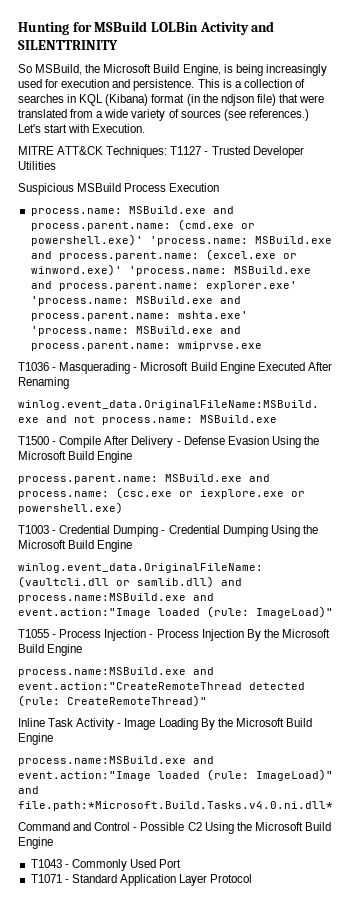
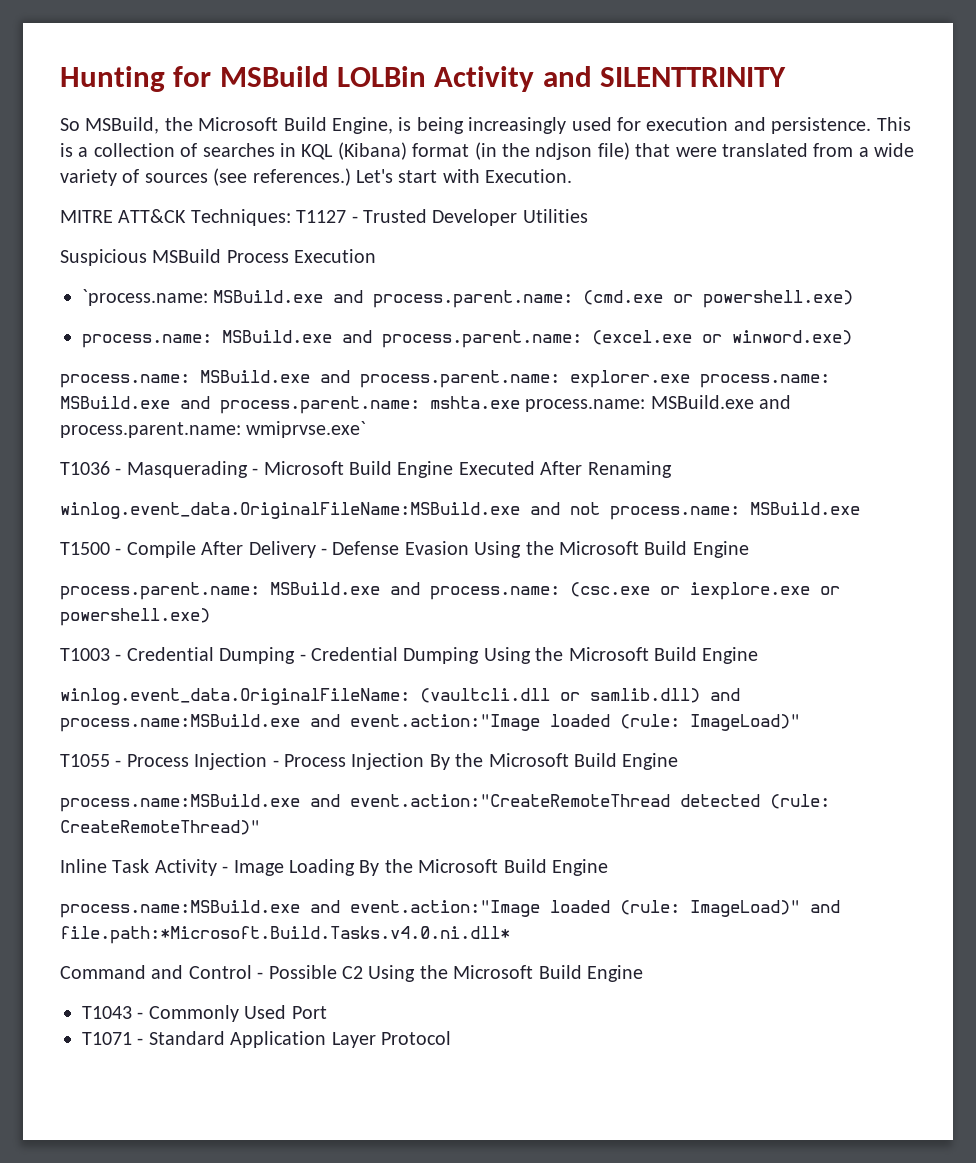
- process.name: MSBuild.exe and process.parent.name: (cmd.exe or powershell.exe)' 'process.name: MSBuild.exe and process.parent.name: (excel.exe or winword.exe)' 'process.name: MSBuild.exe and process.parent.name: explorer.exe' 'process.name: MSBuild.exe and process.parent.name: mshta.exe' 'process.name: MSBuild.exe and process.parent.name: wmiprvse.exe
+ `process.name: MSBuild.exe and process.parent.name: (cmd.exe or powershell.exe)
+ process.name: MSBuild.exe and process.parent.name: (excel.exe or winword.exe)
+ process.name: MSBuild.exe and process.parent.name: explorer.exe process.name: MSBuild.exe and process.parent.name: mshta.exe process.name: MSBuild.exe and process.parent.name: wmiprvse.exe`

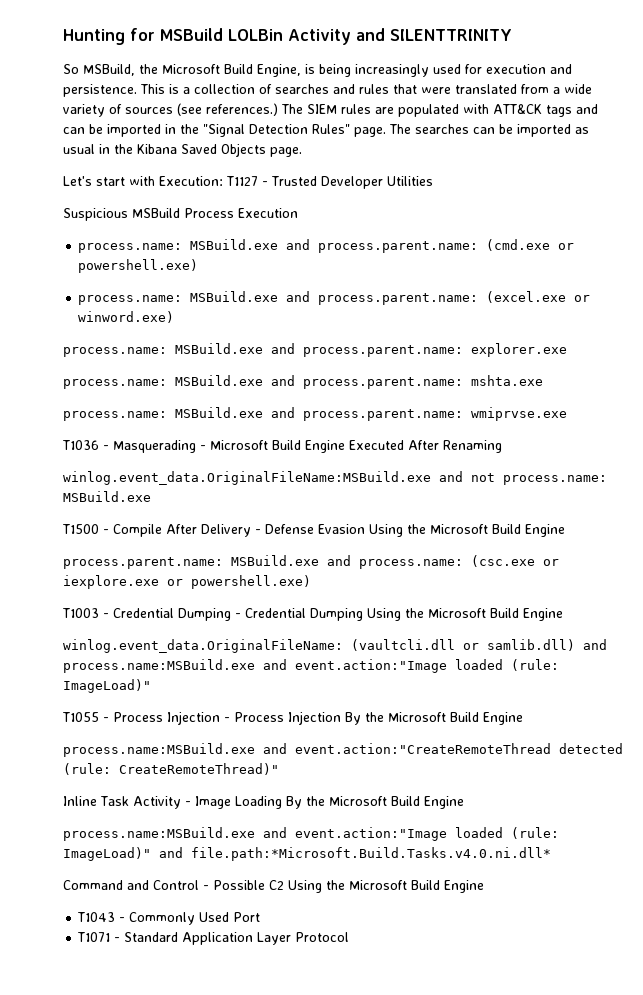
- This is a collection of searches in KQL (Kibana) format (in the ndjson file) that were translated from a wide variety of sources (see references.)
+ This is a collection of searches and rules that were translated from a wide variety of sources (see references.)
- Let's start with Execution.
- MITRE ATT&CK Techniques: T1127 - Trusted Developer Utilities
+ The SIEM rules are populated with ATT&CK tags and can be imported in the "Signal Detection Rules" page. The searches can be imported as usual in the Kibana Saved Objects page.
+ Let's start with Execution: T1127 - Trusted Developer Utilities
- `process.name: MSBuild.exe and process.parent.name: (cmd.exe or powershell.exe)
+ process.name: MSBuild.exe and process.parent.name: (cmd.exe or powershell.exe)
- process.name: MSBuild.exe and process.parent.name: explorer.exe process.name: MSBuild.exe and process.parent.name: mshta.exe process.name: MSBuild.exe and process.parent.name: wmiprvse.exe`
+ process.name: MSBuild.exe and process.parent.name: explorer.exe
+ process.name: MSBuild.exe and process.parent.name: mshta.exe
+ process.name: MSBuild.exe and process.parent.name: wmiprvse.exe

